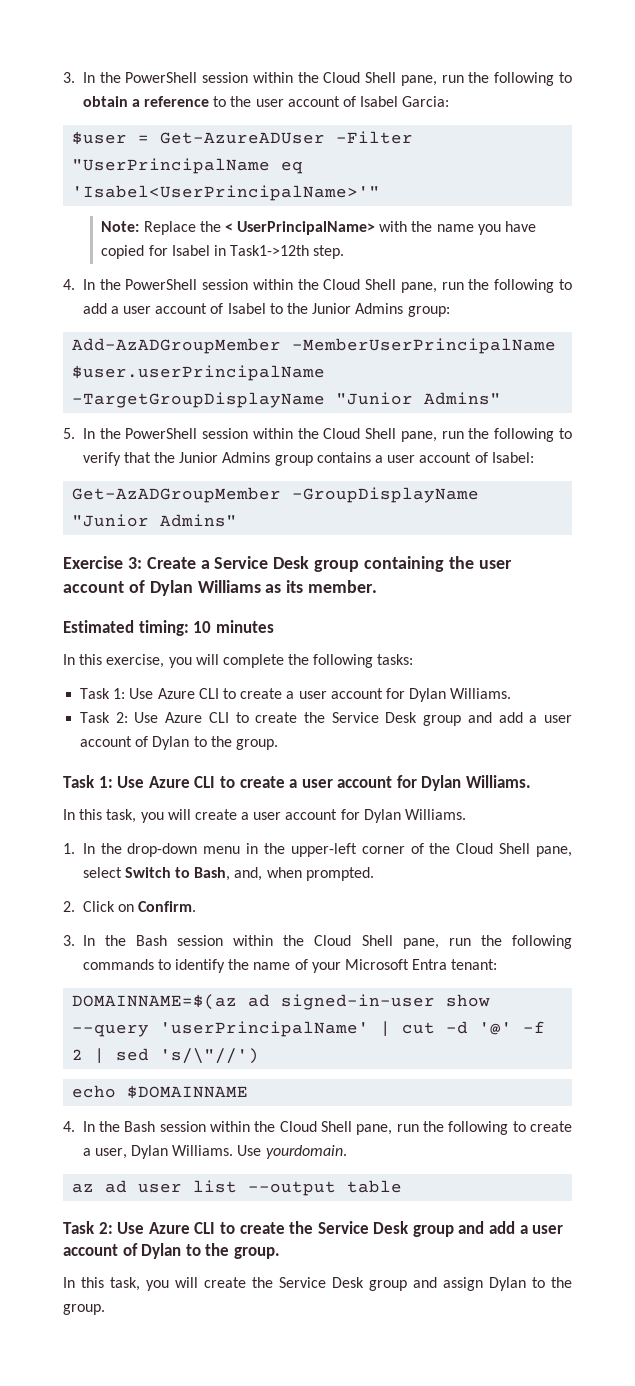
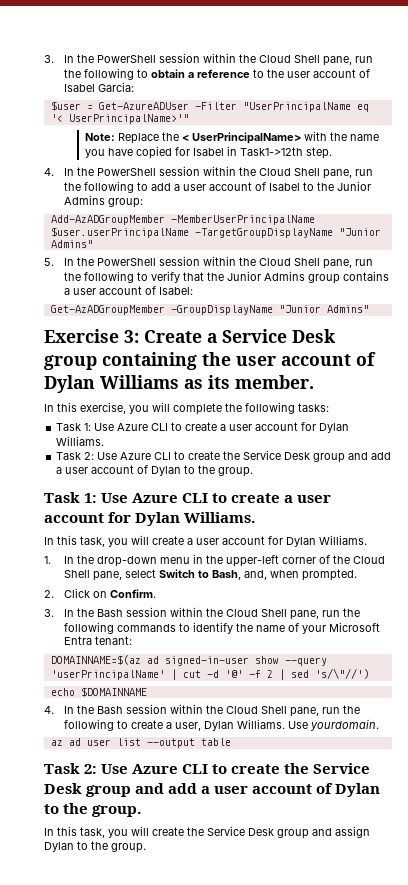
- $user = Get-AzureADUser -Filter "UserPrincipalName eq 'Isabel<UserPrincipalName>'"
+ $user = Get-AzureADUser -Filter "UserPrincipalName eq '< UserPrincipalName>'"
- Estimated timing: 10 minutes

